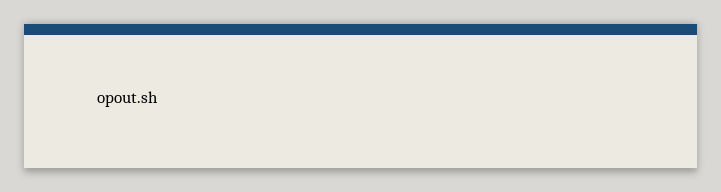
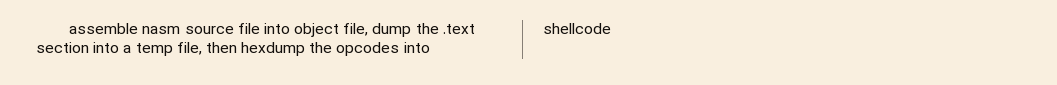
- opout.sh
+ assemble nasm source file into object file, dump the .text section into a temp file, then hexdump the opcodes into shellcode

